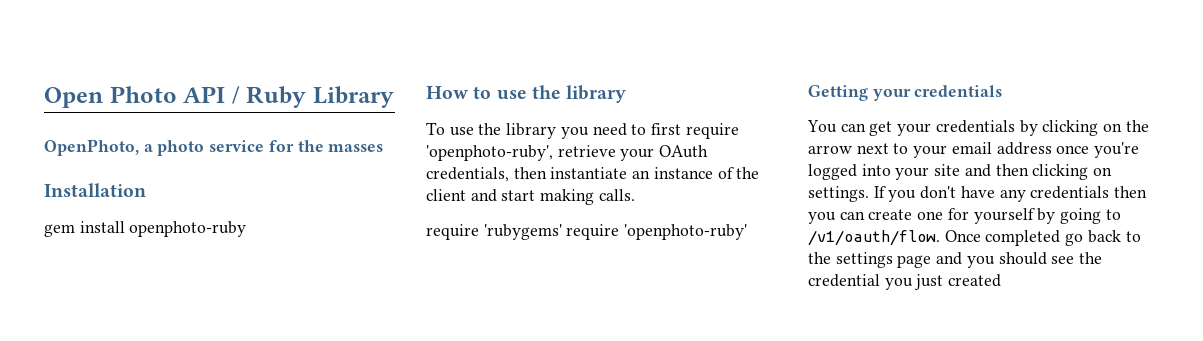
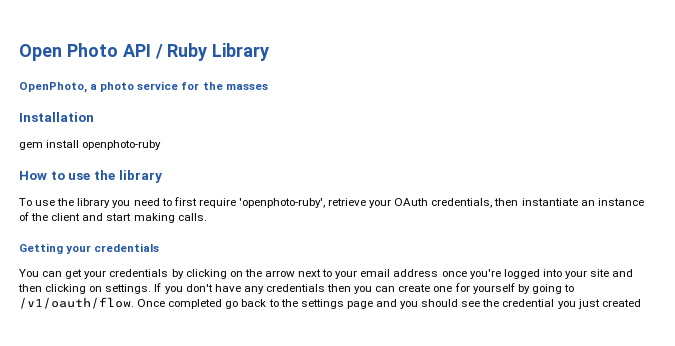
- require 'rubygems' require 'openphoto-ruby'

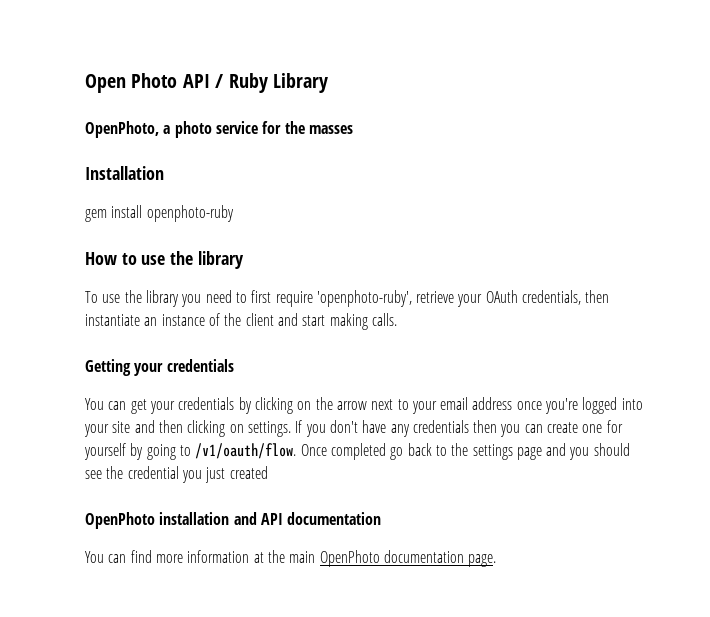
+ OpenPhoto installation and API documentation
+ You can find more information at the main OpenPhoto documentation page.

